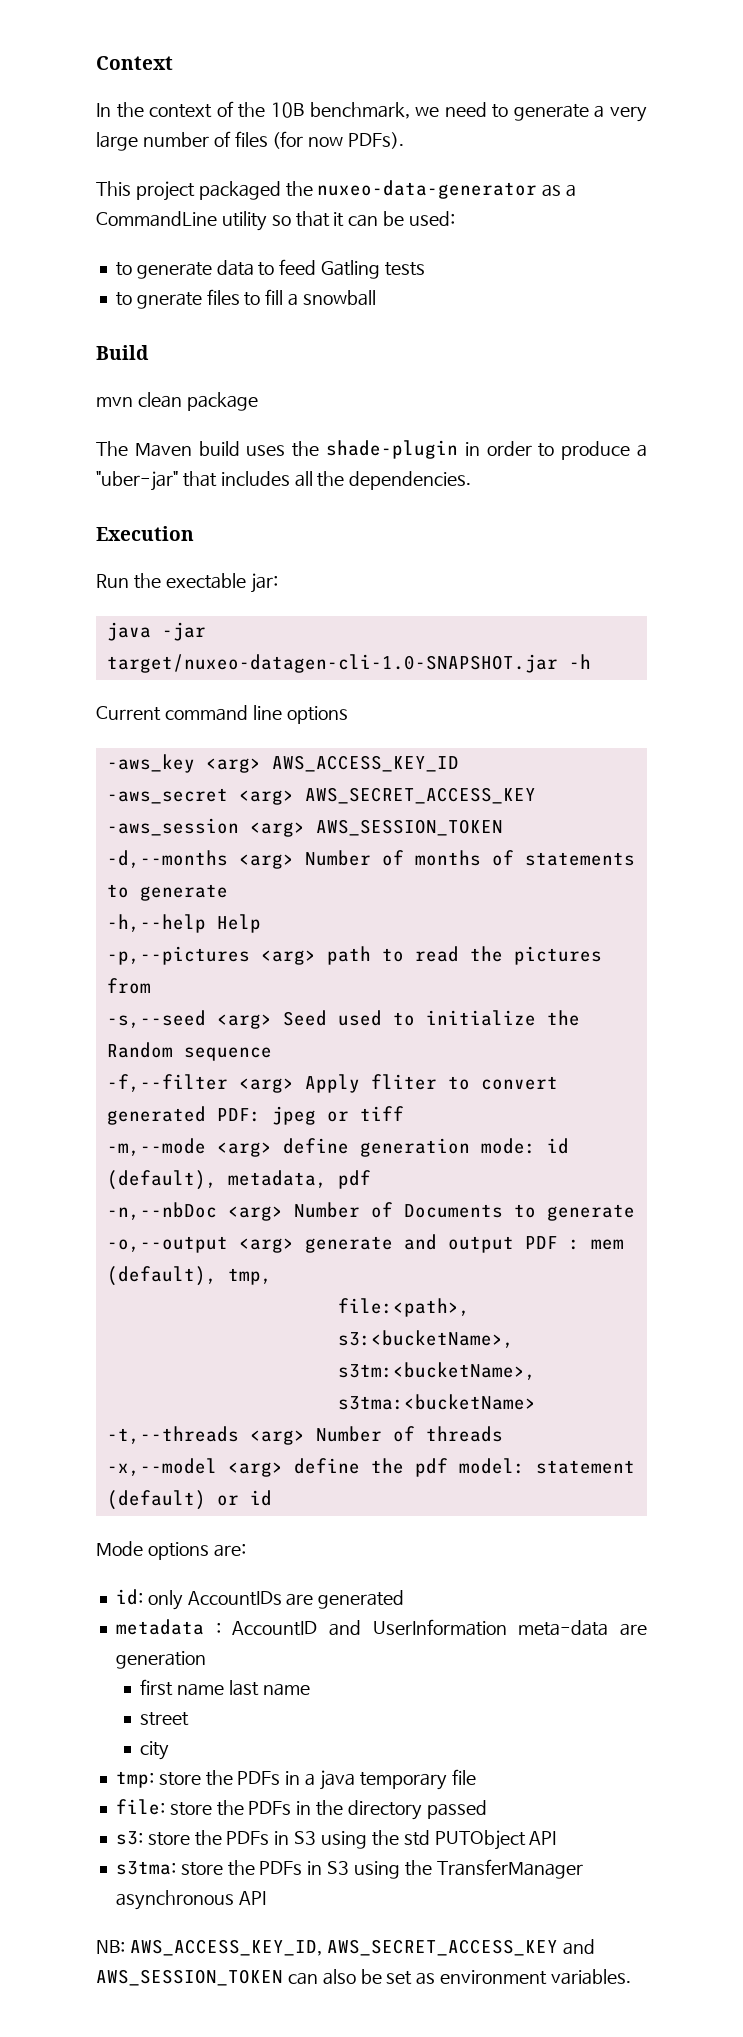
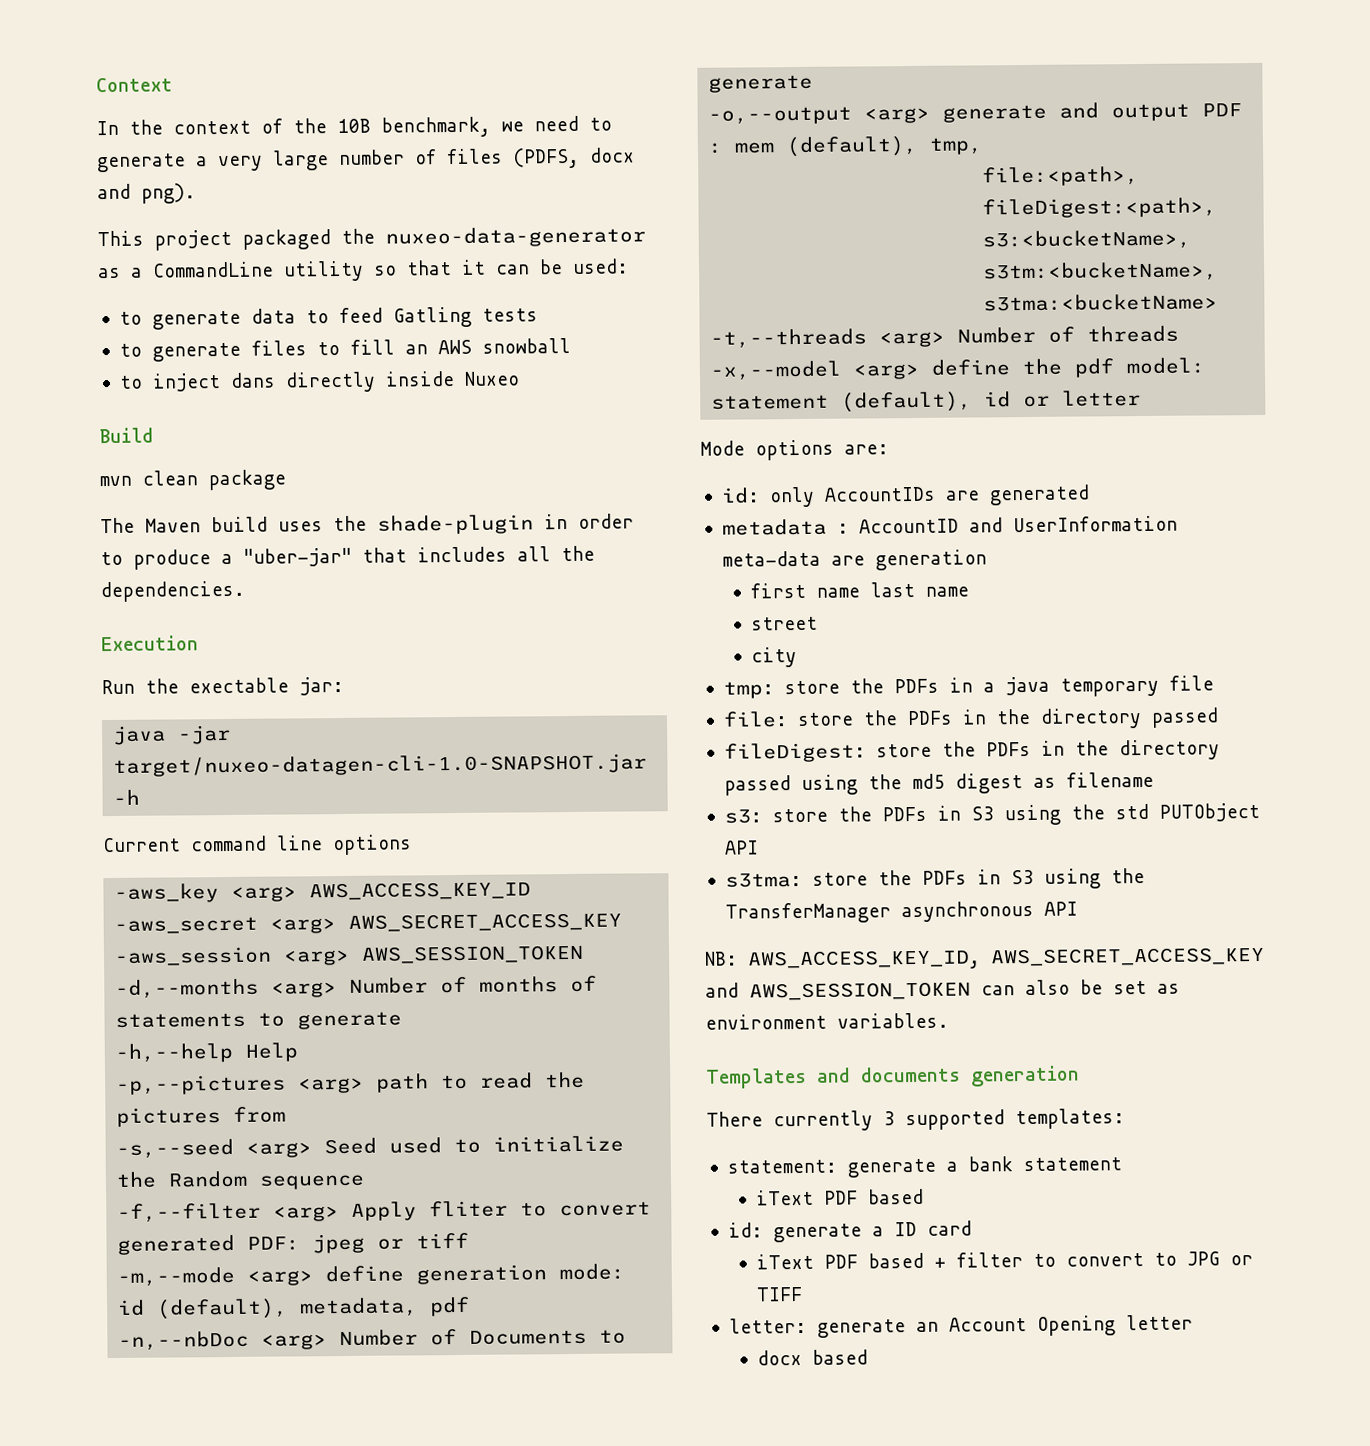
- In the context of the 10B benchmark, we need to generate a very large number of files (for now PDFs).
+ In the context of the 10B benchmark, we need to generate a very large number of files (PDFS, docx and png).
- to gnerate files to fill a snowball
+ to generate files to fill an AWS snowball
+ to inject dans directly inside Nuxeo
- file:<path>, s3:<bucketName>, s3tm:<bucketName>,
+ file:<path>, fileDigest:<path>, s3:<bucketName>, s3tm:<bucketName>,
- -x,--model <arg> define the pdf model: statement (default) or id
+ -x,--model <arg> define the pdf model: statement (default), id or letter
+ fileDigest: store the PDFs in the directory passed using the md5 digest as filename
+ Templates and documents generation
+ There currently 3 supported templates:
+ statement: generate a bank statement
+ iText PDF based
+ id: generate a ID card
+ iText PDF based + filter to convert to JPG or TIFF
+ letter: generate an Account Opening letter
+ docx based

